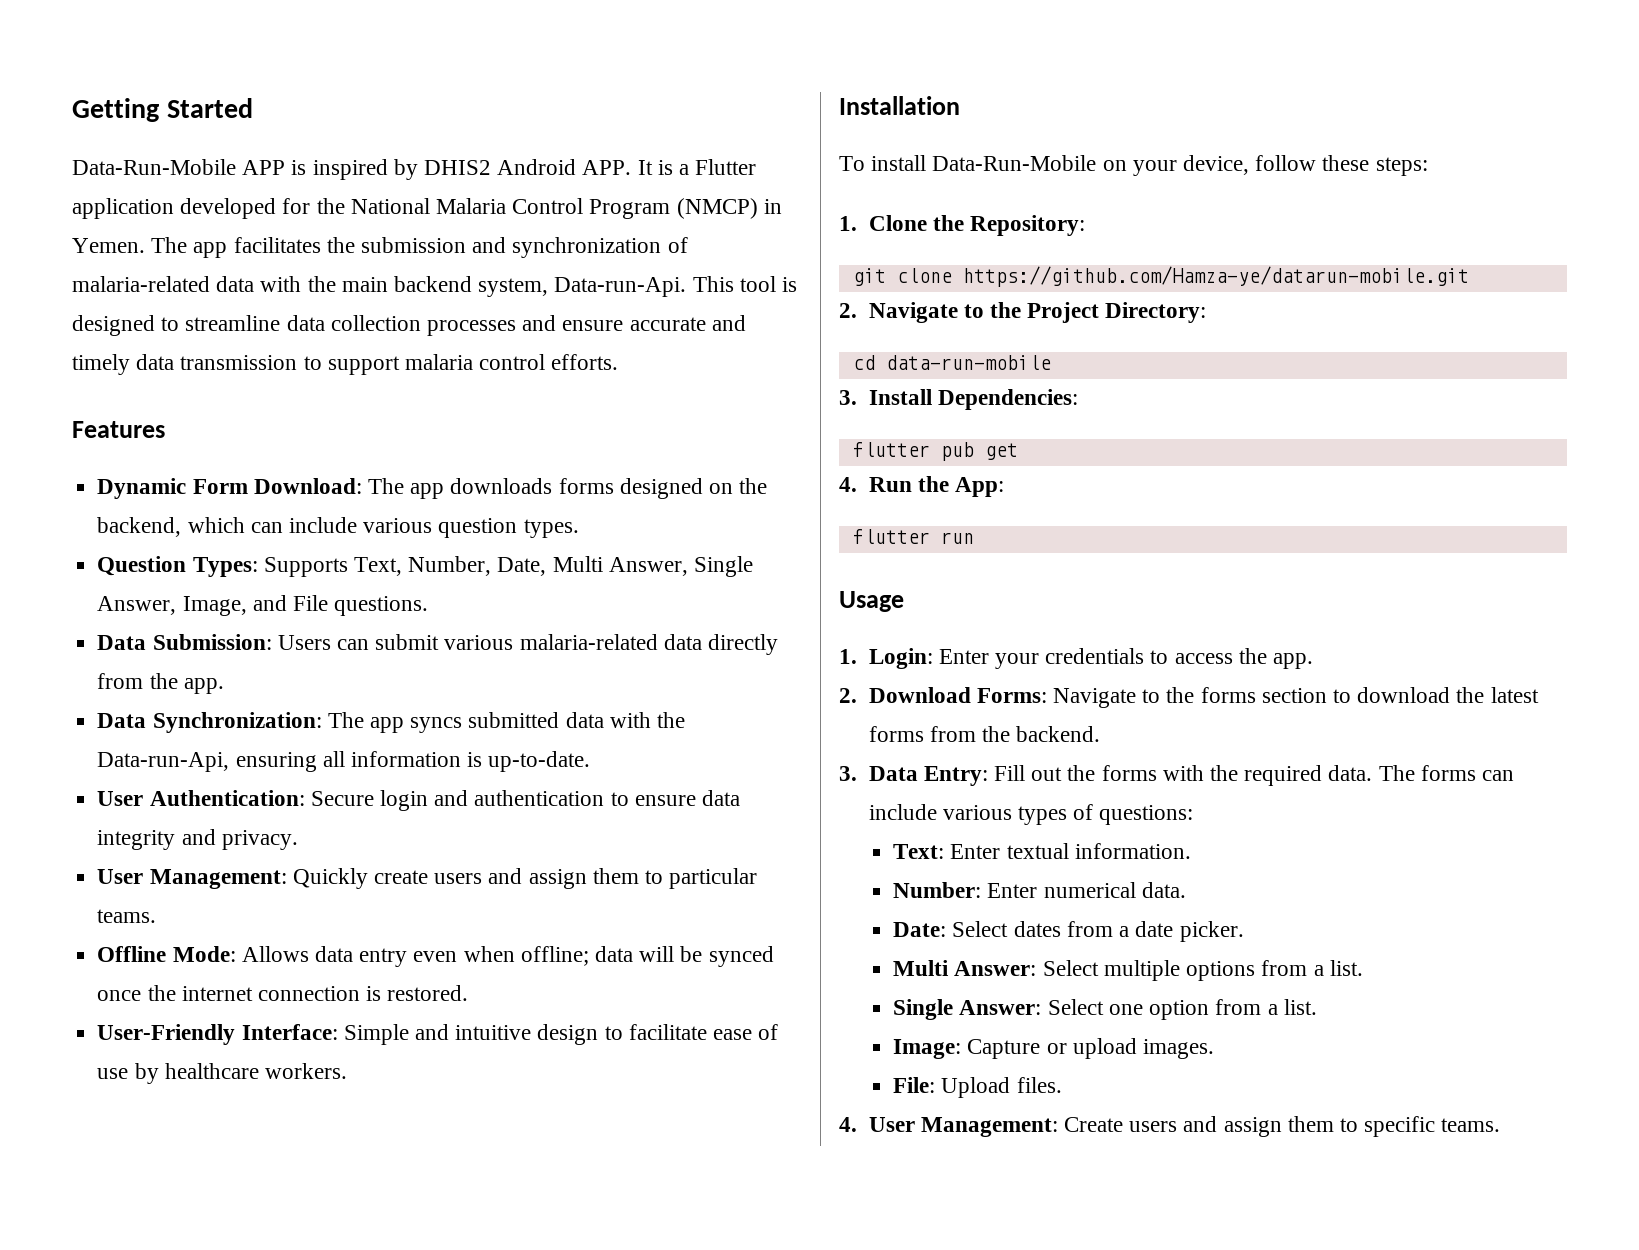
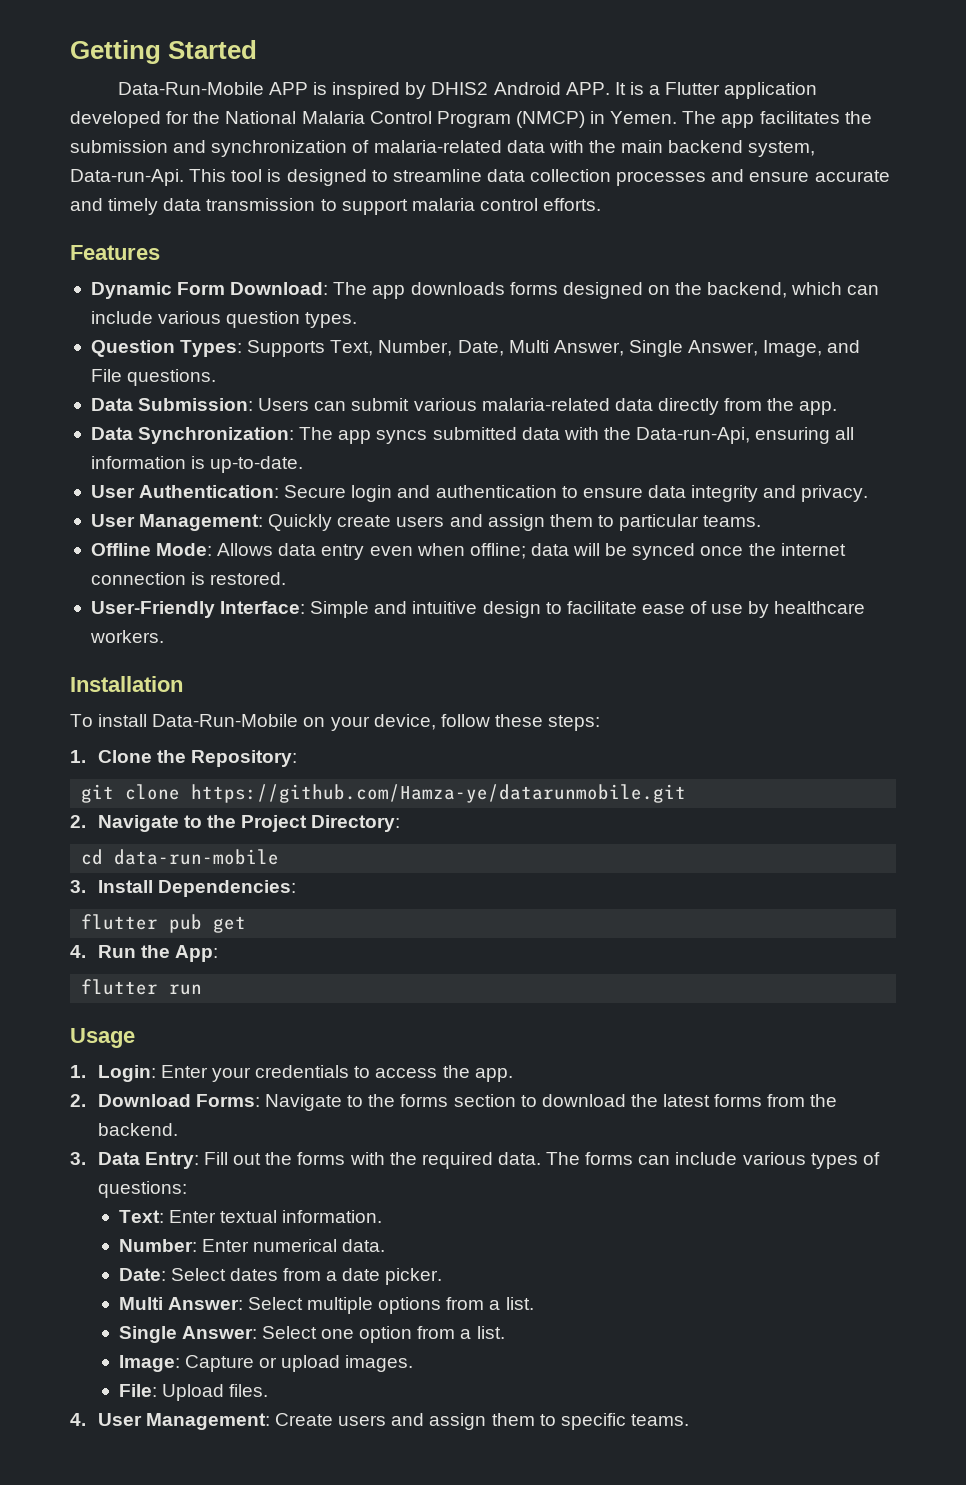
- git clone https://github.com/Hamza-ye/datarun-mobile.git
+ git clone https://github.com/Hamza-ye/datarunmobile.git

